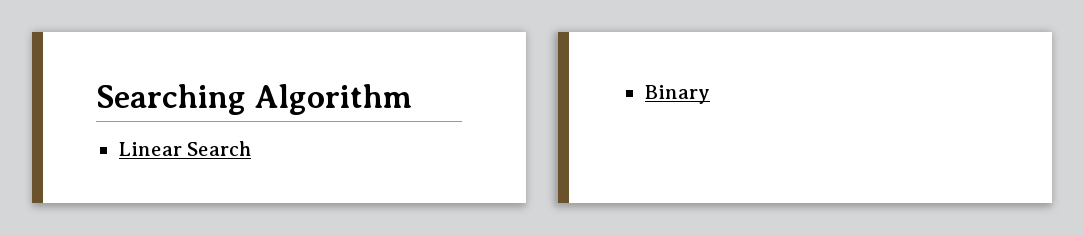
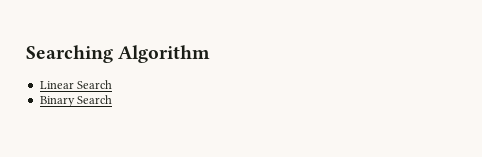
- Binary
+ Binary Search

